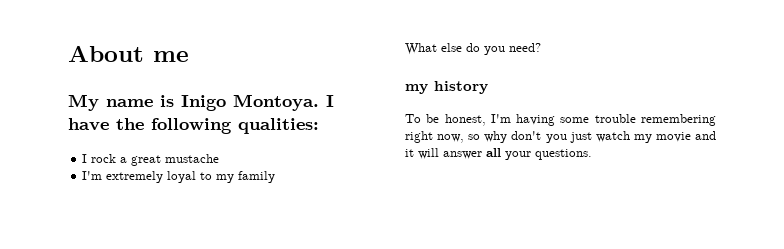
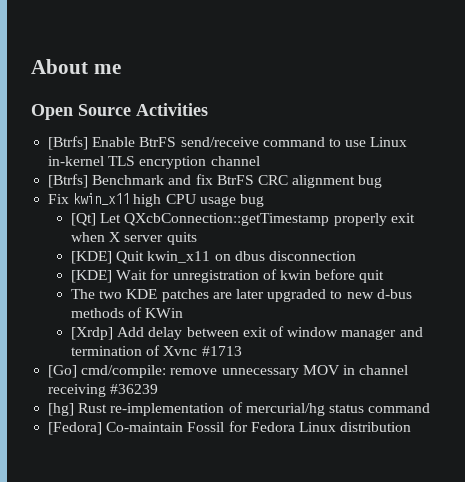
- My name is Inigo Montoya. I have the following qualities:
- I rock a great mustache
- I'm extremely loyal to my family
- What else do you need?
- my history
- To be honest, I'm having some trouble remembering right now, so why don't you just watch my movie and it will answer all your questions.
+ Open Source Activities
+ [Btrfs] Enable BtrFS send/receive command to use Linux in-kernel TLS encryption channel
+ [Btrfs] Benchmark and fix BtrFS CRC alignment bug
+ Fix kwin_x11 high CPU usage bug
+ [Qt] Let QXcbConnection::getTimestamp properly exit when X server quits
+ [KDE] Quit kwin_x11 on dbus disconnection
+ [KDE] Wait for unregistration of kwin before quit
+ The two KDE patches are later upgraded to new d-bus methods of KWin
+ [Xrdp] Add delay between exit of window manager and termination of Xvnc #1713
+ [Go] cmd/compile: remove unnecessary MOV in channel receiving #36239
+ [hg] Rust re-implementation of mercurial/hg status command
+ [Fedora] Co-maintain Fossil for Fedora Linux distribution

